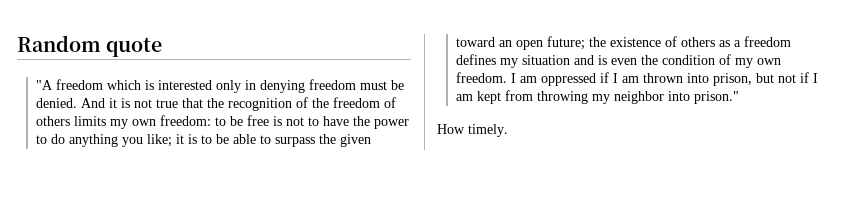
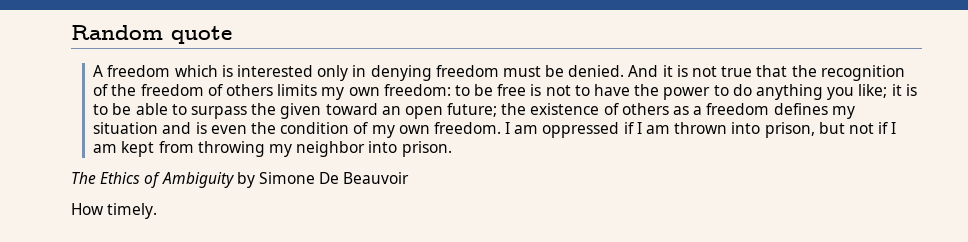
- "A freedom which is interested only in denying freedom must be denied.
+ A freedom which is interested only in denying freedom must be denied.
- I am oppressed if I am thrown into prison, but not if I am kept from throwing my neighbor into prison."
+ I am oppressed if I am thrown into prison, but not if I am kept from throwing my neighbor into prison.
+ The Ethics of Ambiguity by Simone De Beauvoir

